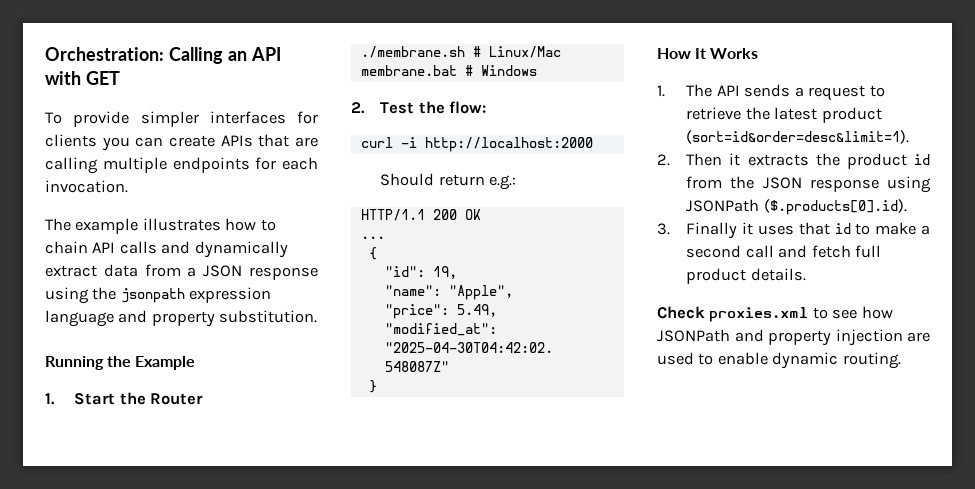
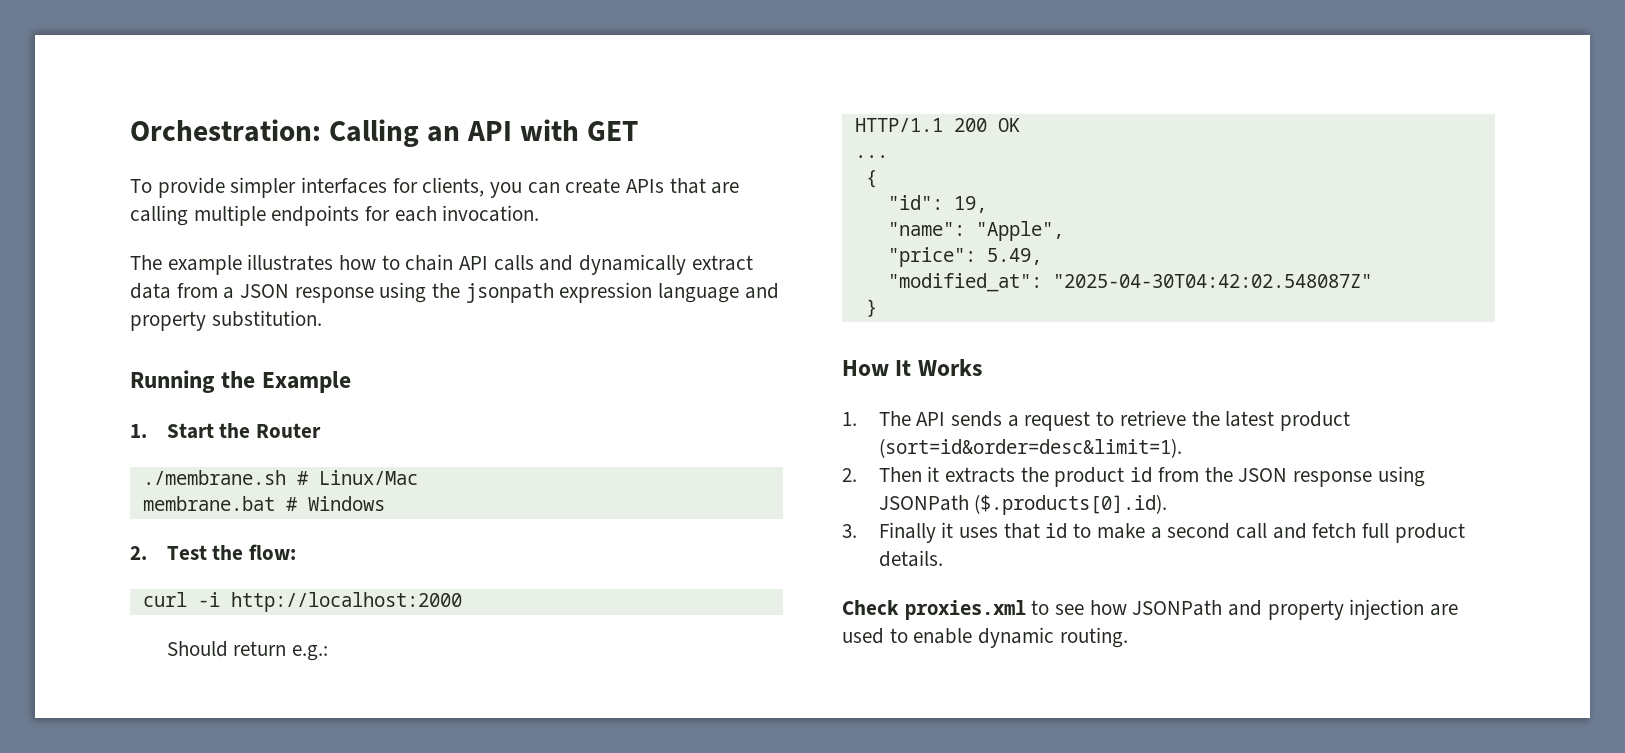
- To provide simpler interfaces for clients you can create APIs that are calling multiple endpoints for each invocation.
+ To provide simpler interfaces for clients, you can create APIs that are calling multiple endpoints for each invocation.

